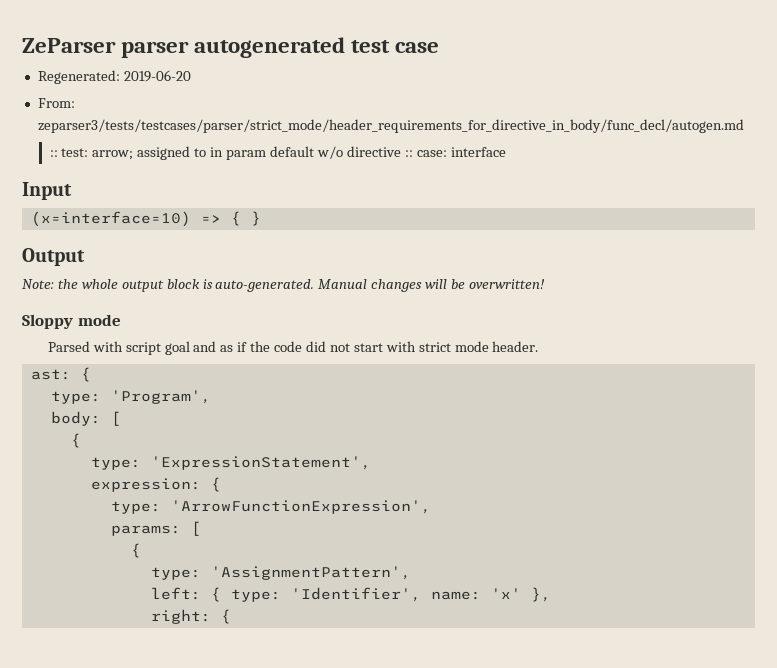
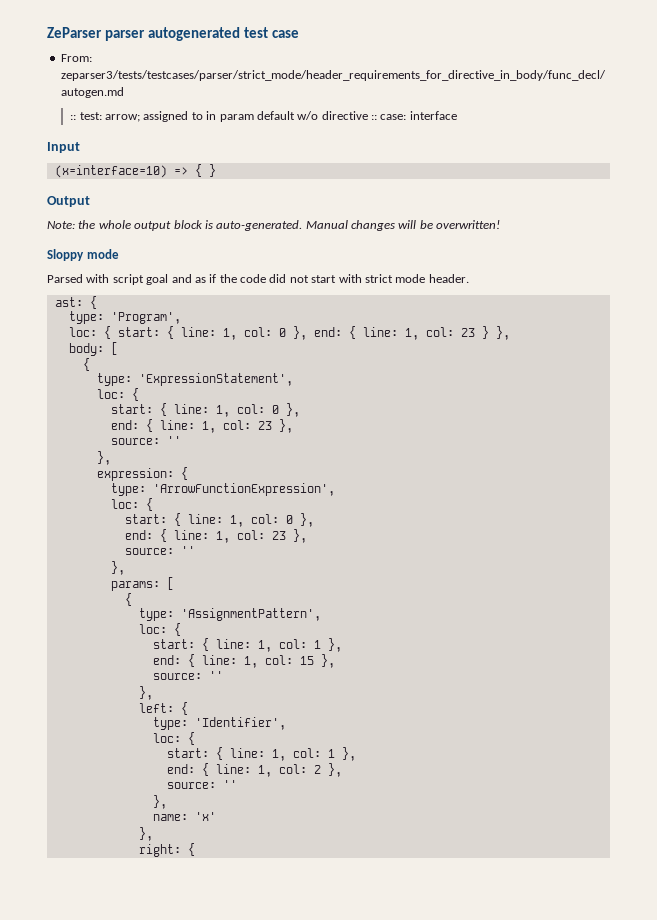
- Regenerated: 2019-06-20
+ loc: { start: { line: 1, col: 0 }, end: { line: 1, col: 23 } },
  type: 'ExpressionStatement',
+ loc: {
+ start: { line: 1, col: 0 },
+ end: { line: 1, col: 23 },
+ source: ''
+ },
  expression: {
  type: 'ArrowFunctionExpression',
+ loc: {
+ start: { line: 1, col: 0 },
+ end: { line: 1, col: 23 },
+ source: ''
+ },
  type: 'AssignmentPattern',
+ loc: {
+ start: { line: 1, col: 1 },
+ end: { line: 1, col: 15 },
+ source: ''
+ },
- left: { type: 'Identifier', name: 'x' },
+ left: {
+ type: 'Identifier',
+ loc: {
+ start: { line: 1, col: 1 },
+ end: { line: 1, col: 2 },
+ source: ''
+ },
+ name: 'x'
+ },

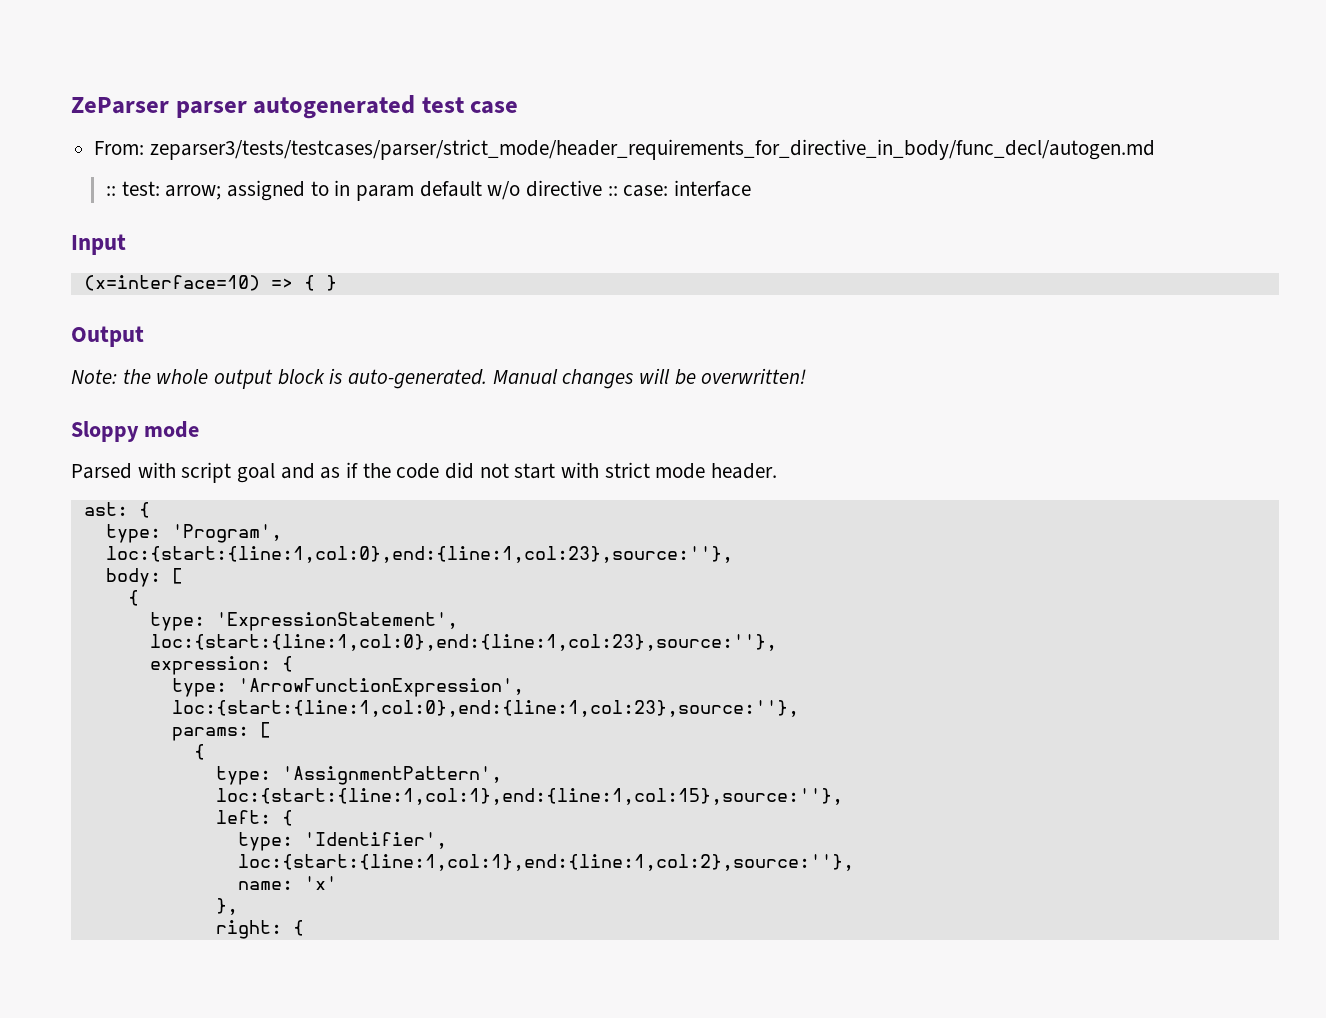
  type: 'Program',
- loc: { start: { line: 1, col: 0 }, end: { line: 1, col: 23 } },
+ loc:{start:{line:1,col:0},end:{line:1,col:23},source:''},
  type: 'ExpressionStatement',
- loc: {
- start: { line: 1, col: 0 },
- end: { line: 1, col: 23 },
- source: ''
- },
+ loc:{start:{line:1,col:0},end:{line:1,col:23},source:''},
  expression: {
  type: 'ArrowFunctionExpression',
- loc: {
- start: { line: 1, col: 0 },
- end: { line: 1, col: 23 },
- source: ''
- },
+ loc:{start:{line:1,col:0},end:{line:1,col:23},source:''},
  type: 'AssignmentPattern',
- loc: {
- start: { line: 1, col: 1 },
- end: { line: 1, col: 15 },
- source: ''
- },
+ loc:{start:{line:1,col:1},end:{line:1,col:15},source:''},
  left: {
  type: 'Identifier',
- loc: {
- start: { line: 1, col: 1 },
- end: { line: 1, col: 2 },
- source: ''
- },
+ loc:{start:{line:1,col:1},end:{line:1,col:2},source:''},

